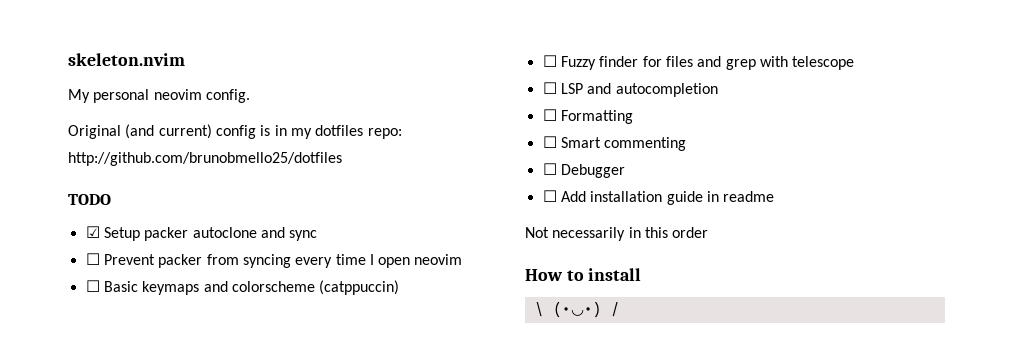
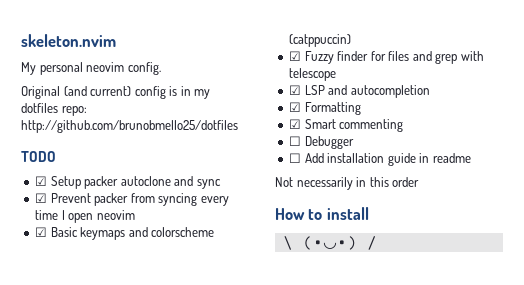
- ☐ Prevent packer from syncing every time I open neovim
+ ☑ Prevent packer from syncing every time I open neovim
- ☐ Basic keymaps and colorscheme (catppuccin)
+ ☑ Basic keymaps and colorscheme (catppuccin)
- ☐ Fuzzy finder for files and grep with telescope
+ ☑ Fuzzy finder for files and grep with telescope
- ☐ LSP and autocompletion
+ ☑ LSP and autocompletion
- ☐ Formatting
+ ☑ Formatting
- ☐ Smart commenting
+ ☑ Smart commenting

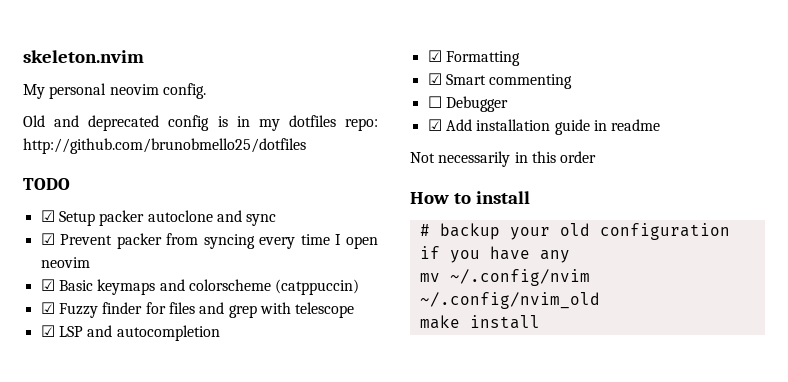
- Original (and current) config is in my dotfiles repo: http://github.com/brunobmello25/dotfiles
+ Old and deprecated config is in my dotfiles repo: http://github.com/brunobmello25/dotfiles
- ☐ Add installation guide in readme
+ ☑ Add installation guide in readme
- \ (•◡•) /
+ # backup your old configuration if you have any
+ mv ~/.config/nvim ~/.config/nvim_old
+ make install

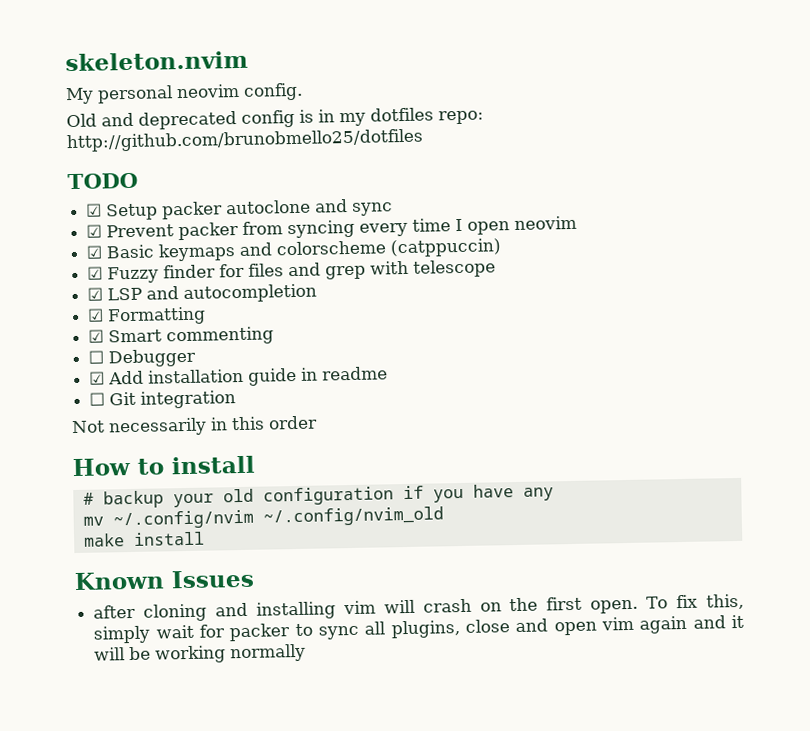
+ ☐ Git integration
+ Known Issues
+ after cloning and installing vim will crash on the first open. To fix this, simply wait for packer to sync all plugins, close and open vim again and it will be working normally

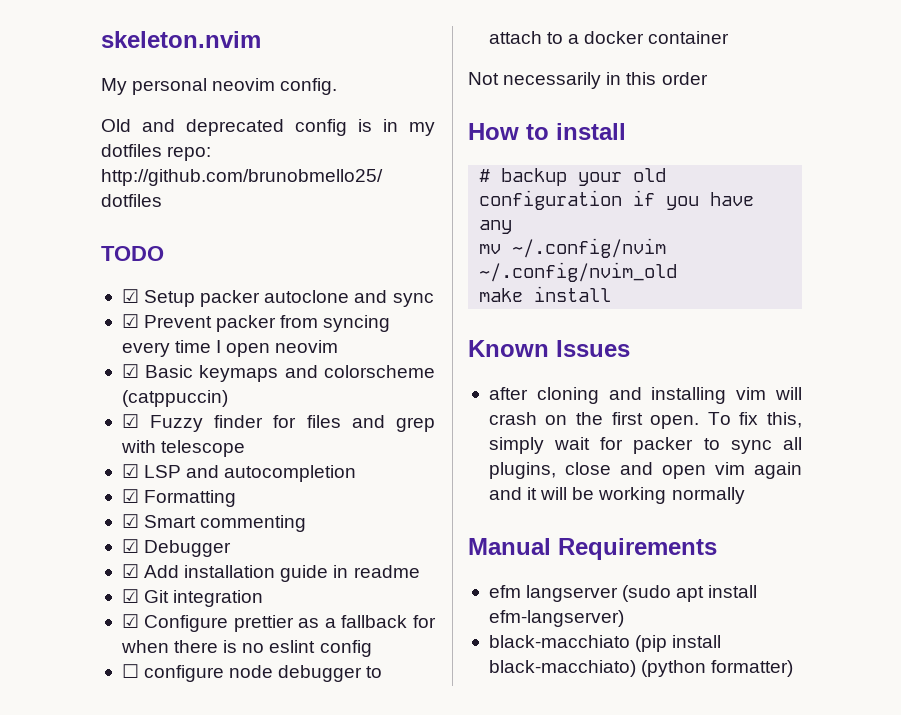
- ☐ Debugger
+ ☑ Debugger
- ☐ Git integration
+ ☑ Git integration
+ ☑ Configure prettier as a fallback for when there is no eslint config
+ ☐ configure node debugger to attach to a docker container
+ Manual Requirements
+ efm langserver (sudo apt install efm-langserver)
+ black-macchiato (pip install black-macchiato) (python formatter)

